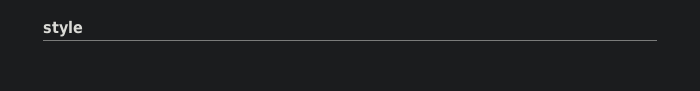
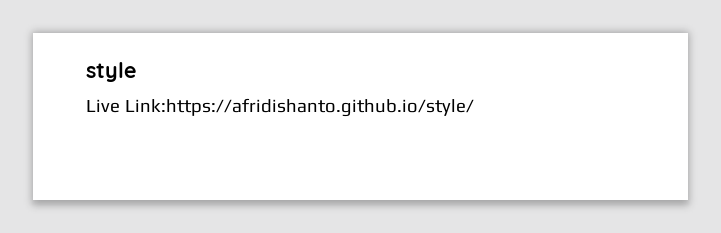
+ Live Link:https://afridishanto.github.io/style/

